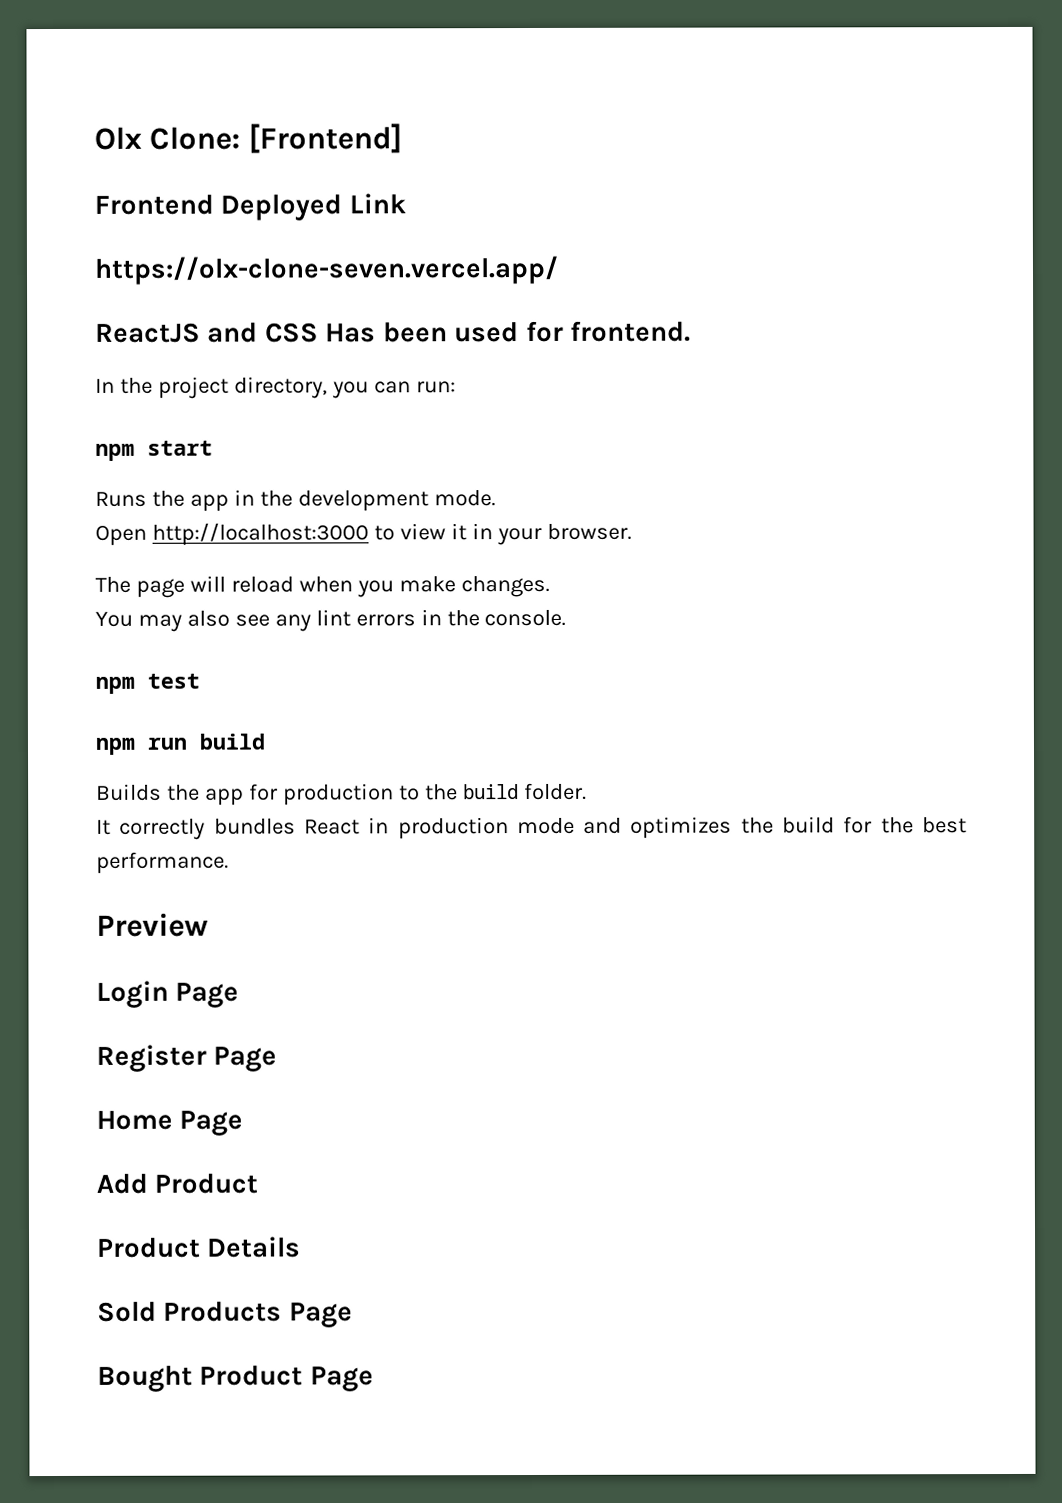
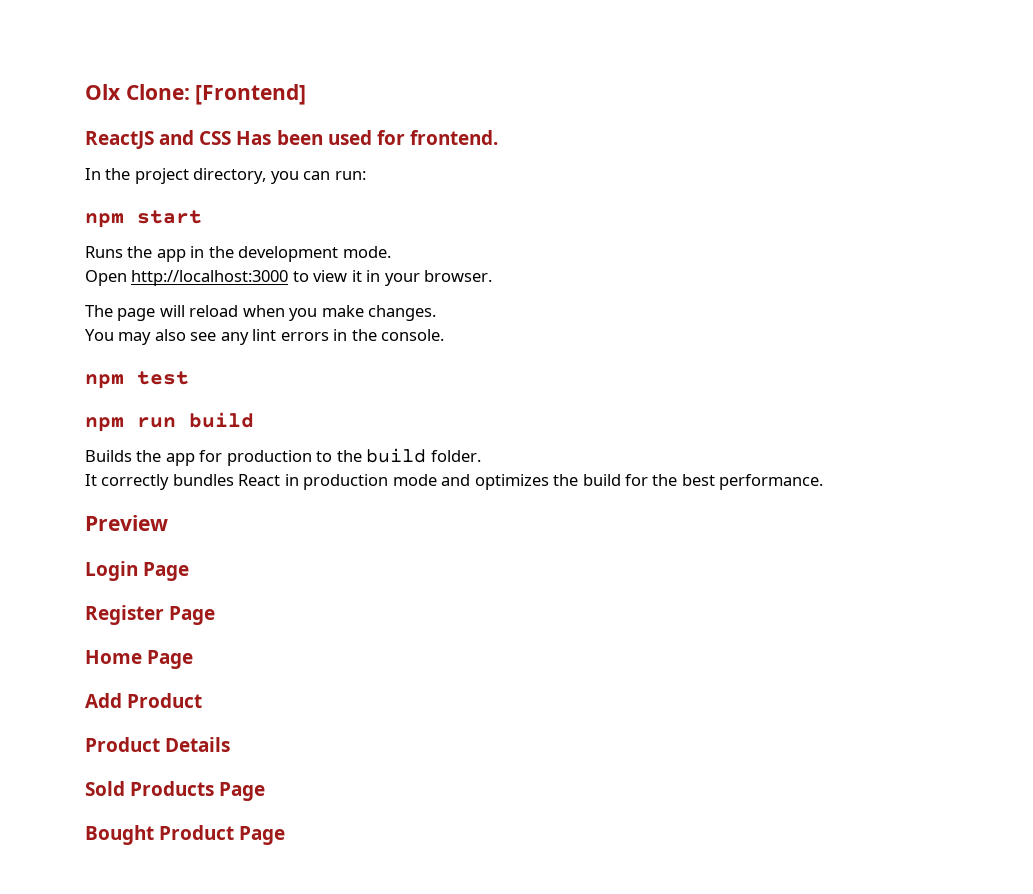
- Frontend Deployed Link
- https://olx-clone-seven.vercel.app/

